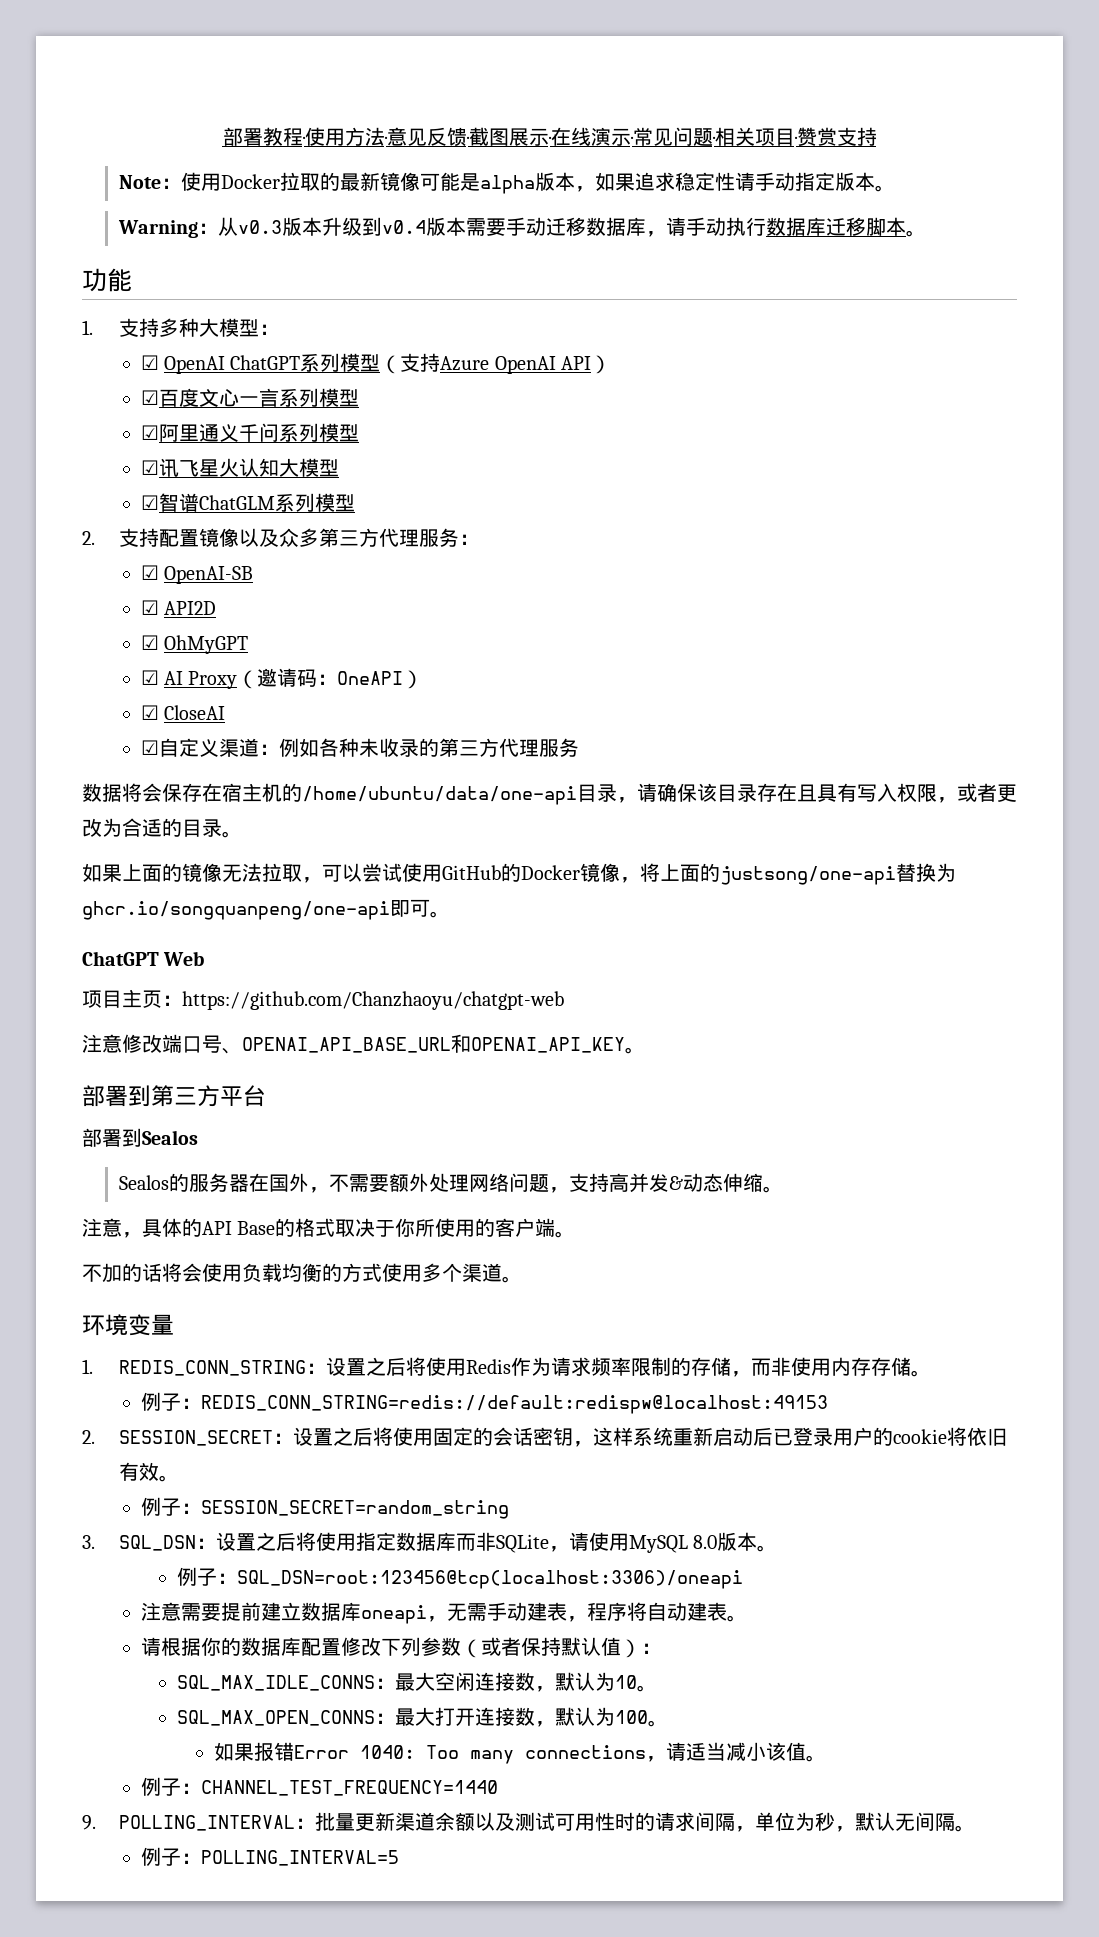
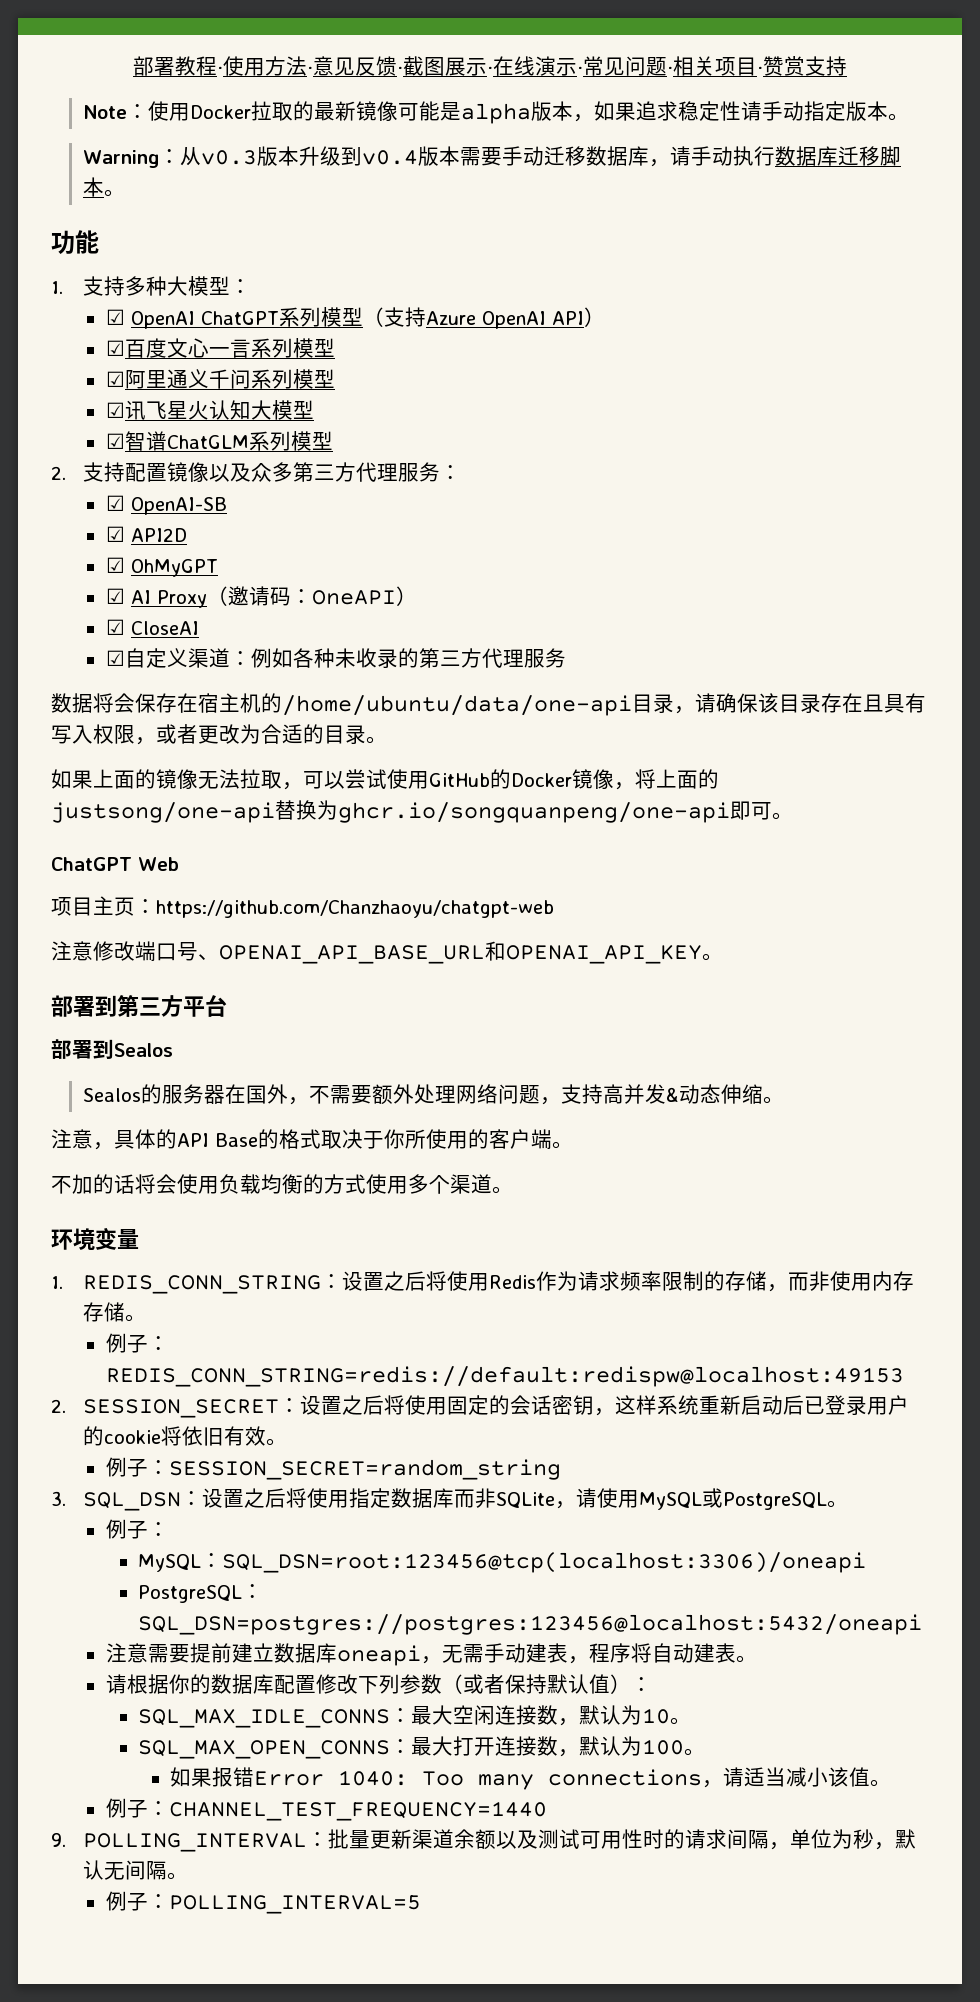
- 3. SQL_DSN：设置之后将使用指定数据库而非SQLite，请使用MySQL 8.0版本。
- 例子：SQL_DSN=root:123456@tcp(localhost:3306)/oneapi
+ 3. SQL_DSN：设置之后将使用指定数据库而非SQLite，请使用MySQL或PostgreSQL。
+ 例子：
+ MySQL：SQL_DSN=root:123456@tcp(localhost:3306)/oneapi
+ PostgreSQL：SQL_DSN=postgres://postgres:123456@localhost:5432/oneapi

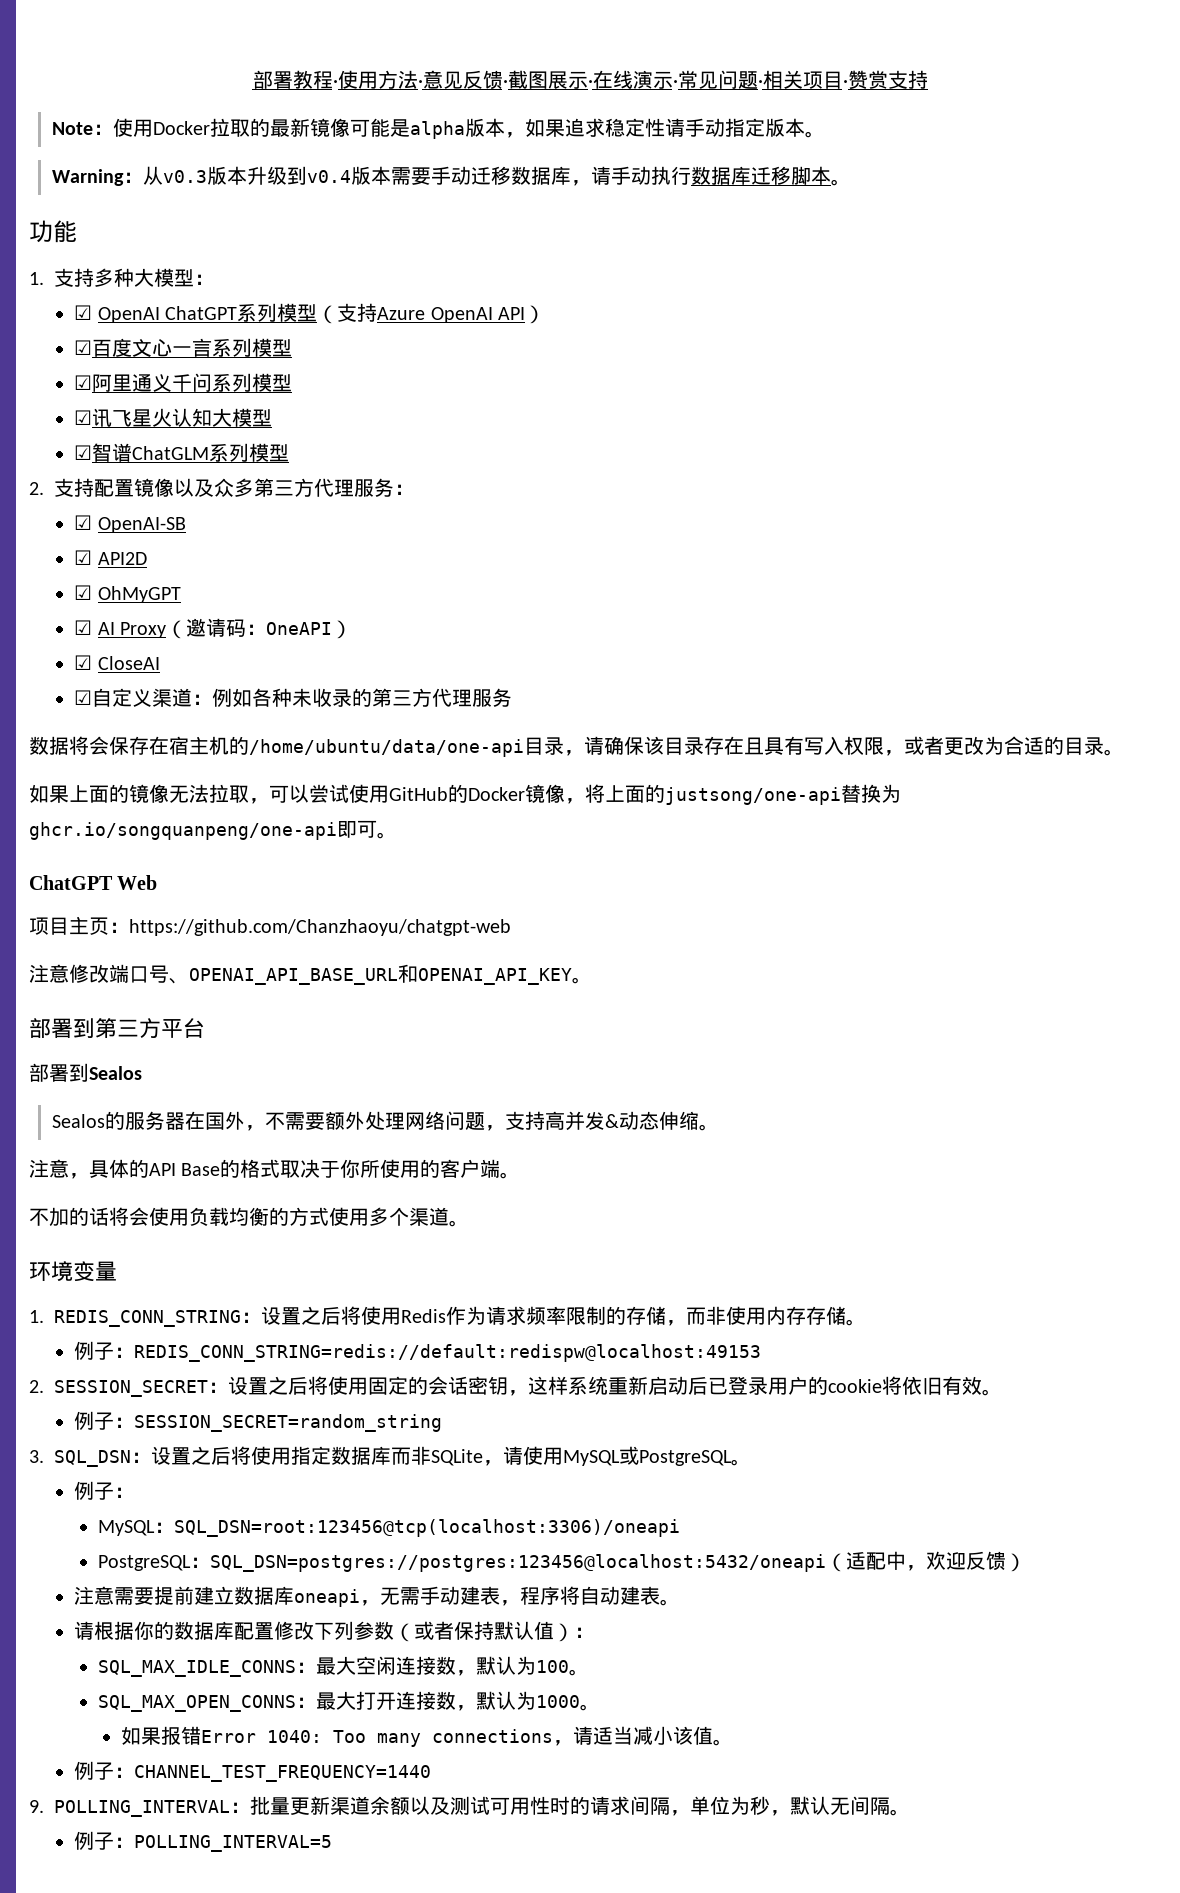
- PostgreSQL：SQL_DSN=postgres://postgres:123456@localhost:5432/oneapi
+ PostgreSQL：SQL_DSN=postgres://postgres:123456@localhost:5432/oneapi（适配中，欢迎反馈）
- SQL_MAX_IDLE_CONNS：最大空闲连接数，默认为10。
+ SQL_MAX_IDLE_CONNS：最大空闲连接数，默认为100。
- SQL_MAX_OPEN_CONNS：最大打开连接数，默认为100。
+ SQL_MAX_OPEN_CONNS：最大打开连接数，默认为1000。

